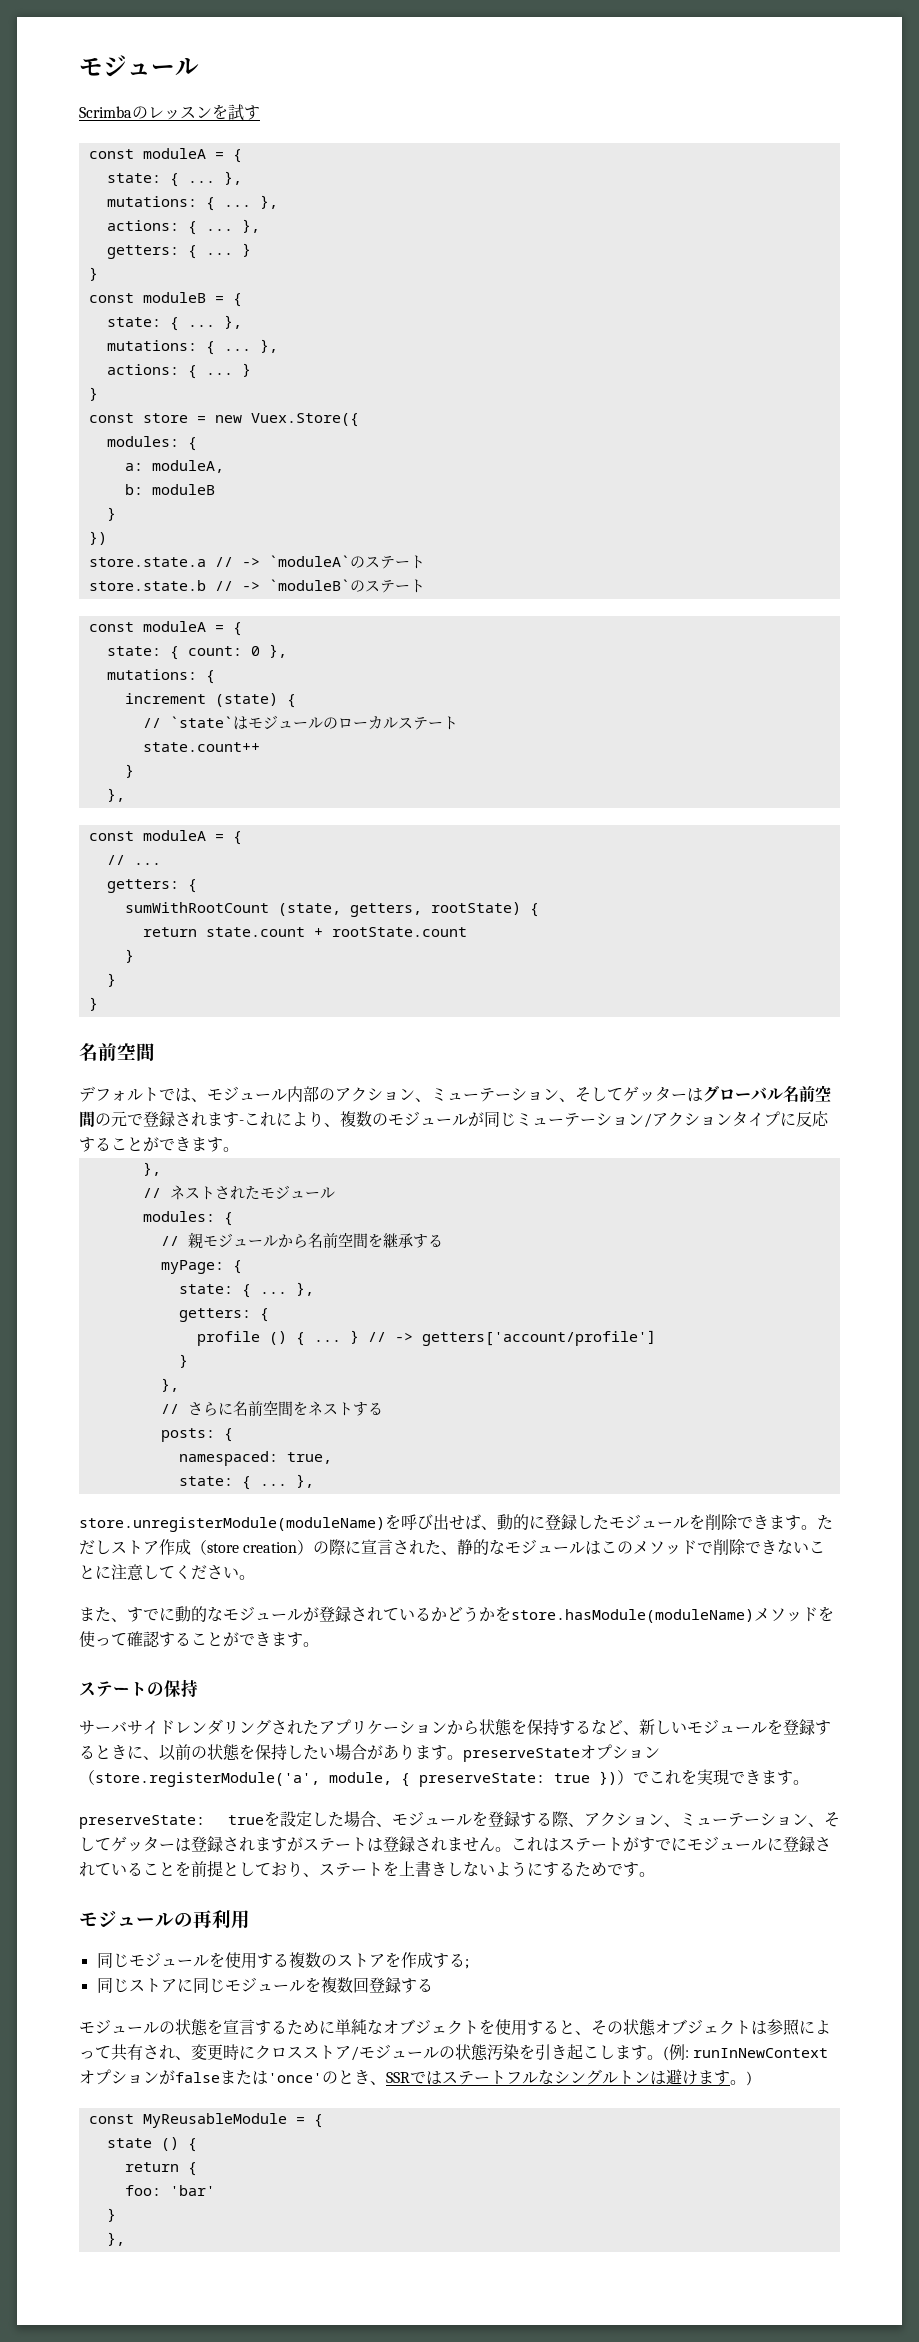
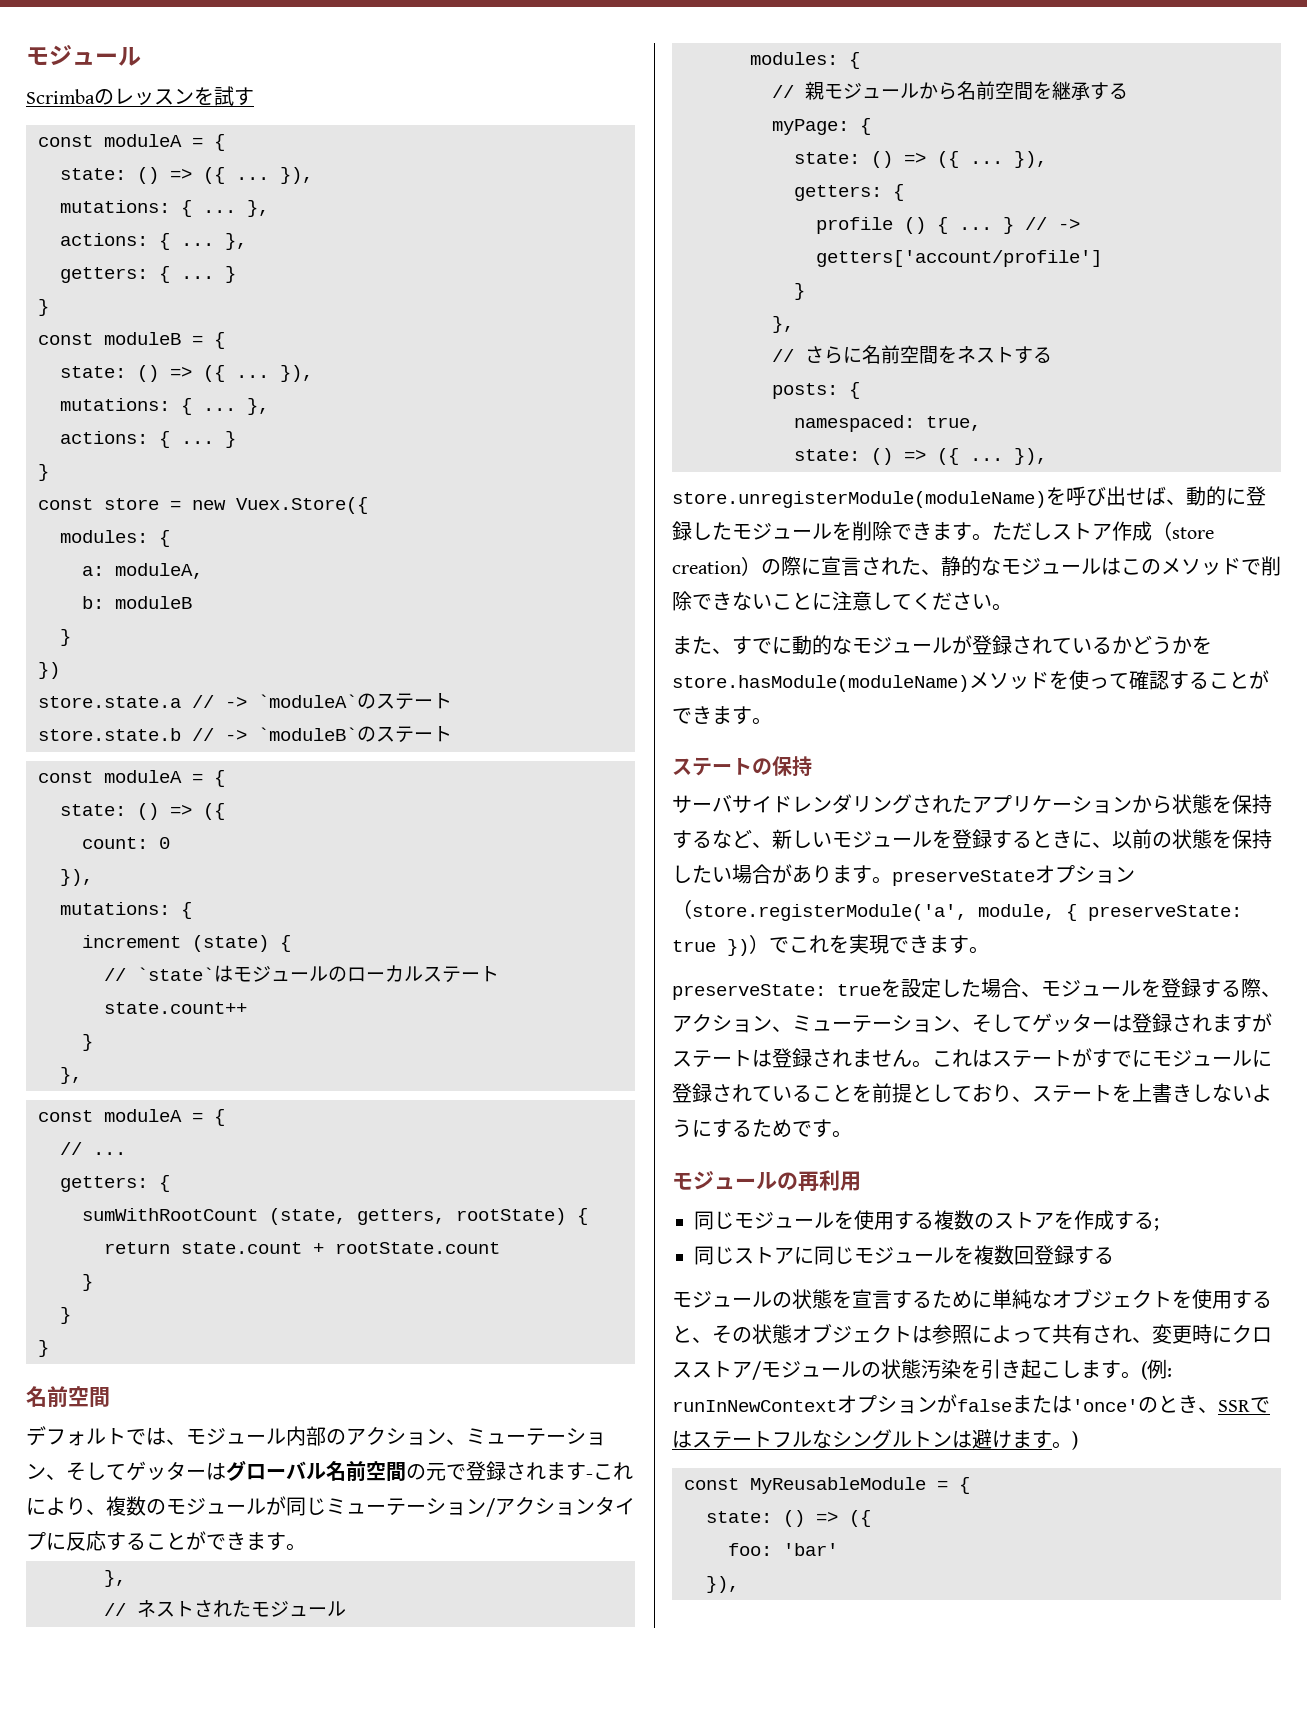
  Scrimbaのレッスンを試す
  const moduleA = {
- state: { ... },
+ state: () => ({ ... }),
  const moduleB = {
- state: { ... },
+ state: () => ({ ... }),
  store.state.b // -> `moduleB`のステート
  const moduleA = {
- state: { count: 0 },
+ state: () => ({
+ count: 0
+ }),
  myPage: {
- state: { ... },
+ state: () => ({ ... }),
  namespaced: true,
- state: { ... },
+ state: () => ({ ... }),
  const MyReusableModule = {
- state () {
- return {
+ state: () => ({
  foo: 'bar'
- }
- },
+ }),

